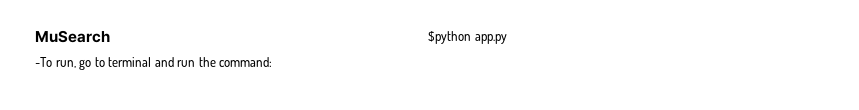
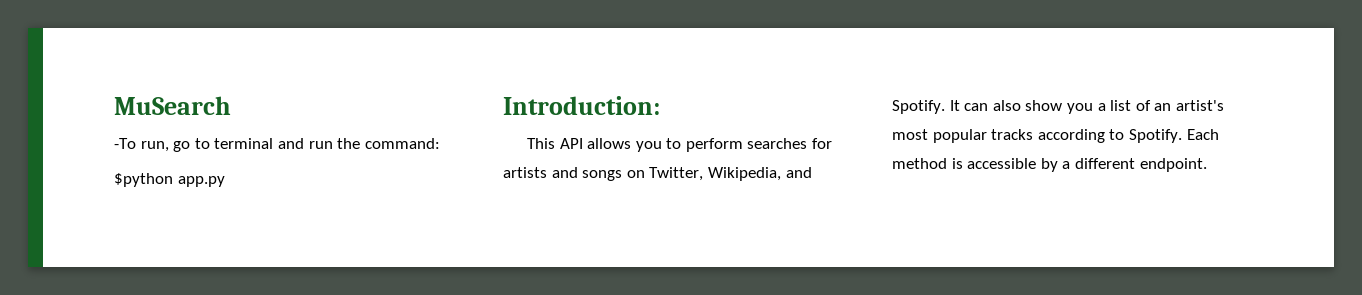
+ Introduction:
+ This API allows you to perform searches for artists and songs on Twitter, Wikipedia, and Spotify. It can also show you a list of an artist's most popular tracks according to Spotify. Each method is accessible by a different endpoint.

